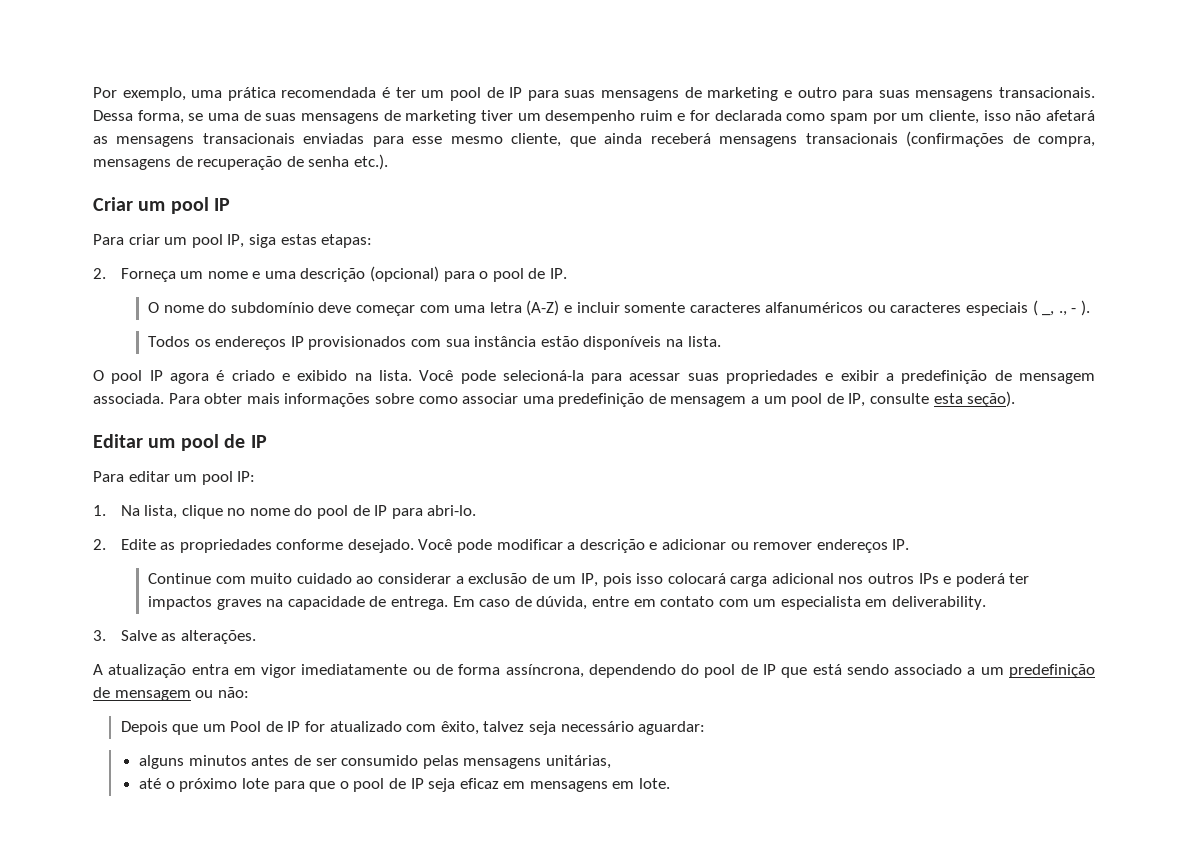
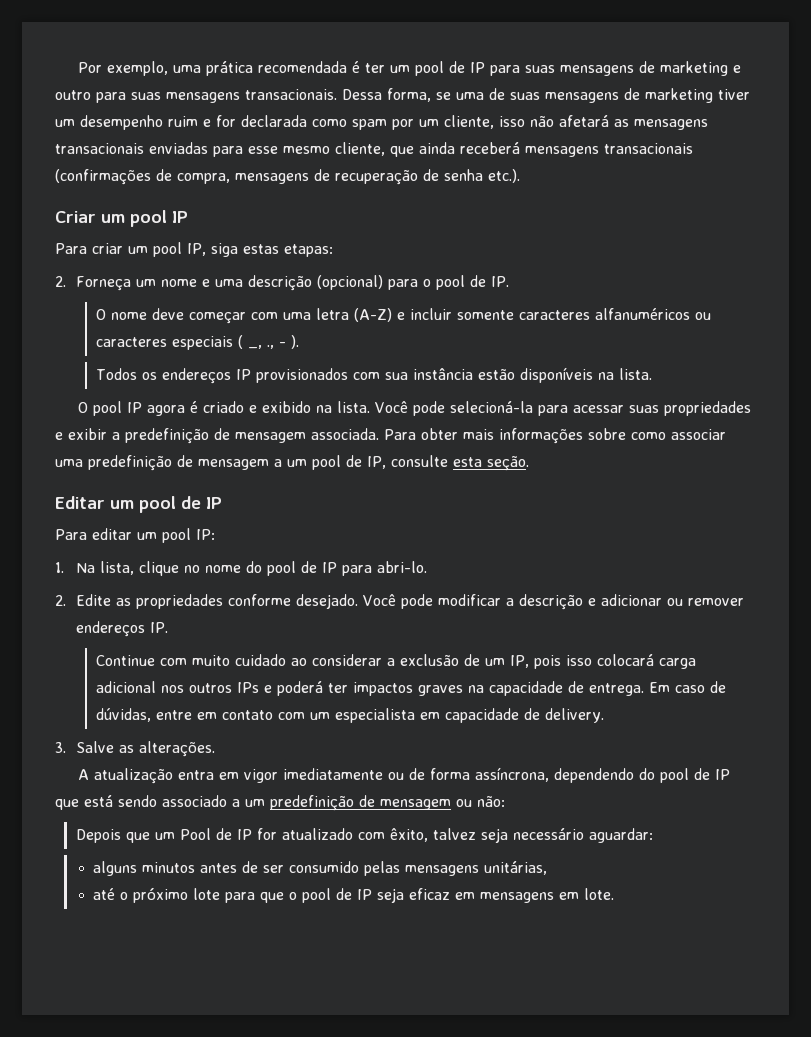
- O nome do subdomínio deve começar com uma letra (A-Z) e incluir somente caracteres alfanuméricos ou caracteres especiais ( _, ., - ).
+ O nome deve começar com uma letra (A-Z) e incluir somente caracteres alfanuméricos ou caracteres especiais ( _, ., - ).
- Para obter mais informações sobre como associar uma predefinição de mensagem a um pool de IP, consulte esta seção).
+ Para obter mais informações sobre como associar uma predefinição de mensagem a um pool de IP, consulte esta seção.
- Em caso de dúvida, entre em contato com um especialista em deliverability.
+ Em caso de dúvidas, entre em contato com um especialista em capacidade de delivery.

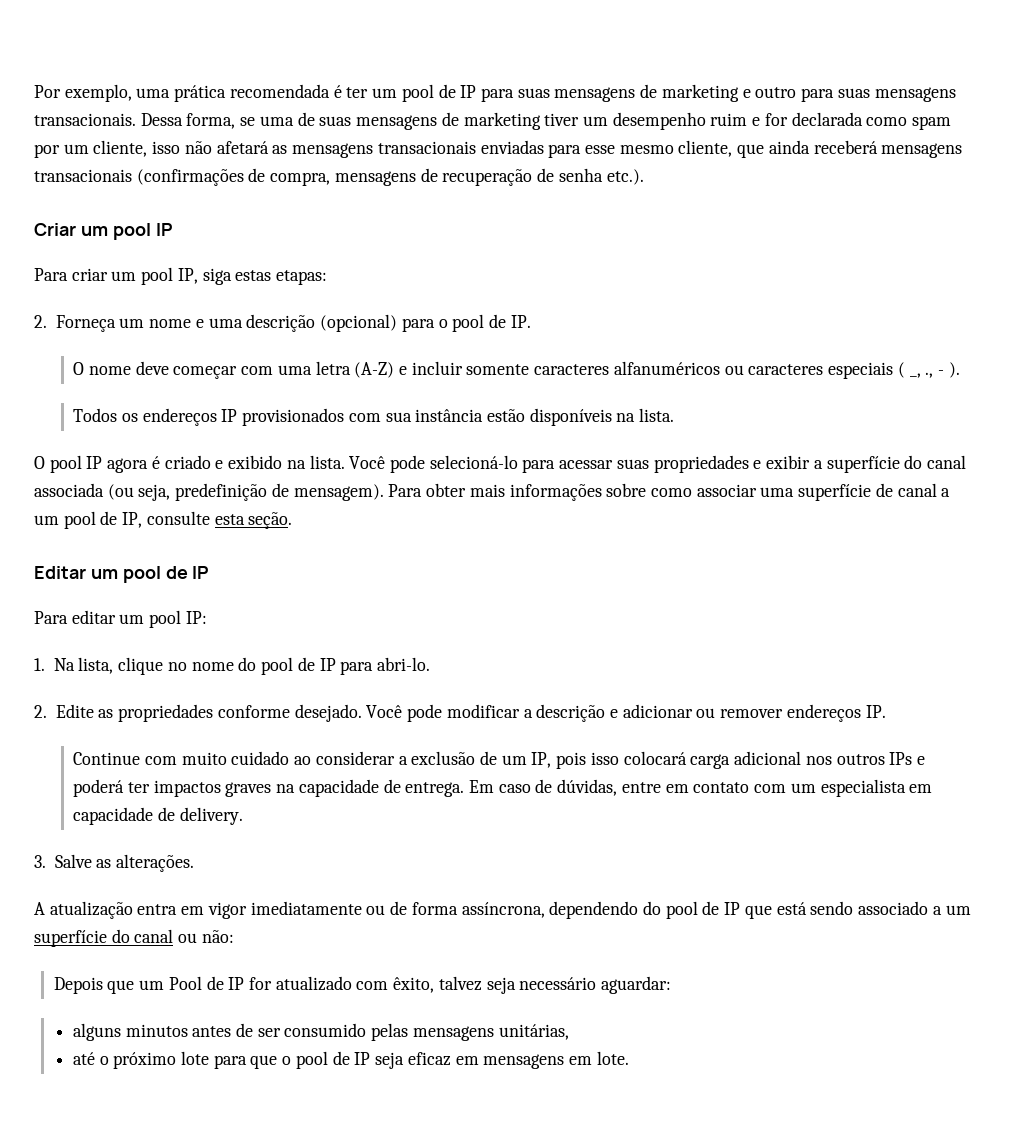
- Você pode selecioná-la para acessar suas propriedades e exibir a predefinição de mensagem associada.
+ Você pode selecioná-lo para acessar suas propriedades e exibir a superfície do canal associada (ou seja, predefinição de mensagem).
- Para obter mais informações sobre como associar uma predefinição de mensagem a um pool de IP, consulte esta seção.
+ Para obter mais informações sobre como associar uma superfície de canal a um pool de IP, consulte esta seção.
- A atualização entra em vigor imediatamente ou de forma assíncrona, dependendo do pool de IP que está sendo associado a um predefinição de mensagem ou não:
+ A atualização entra em vigor imediatamente ou de forma assíncrona, dependendo do pool de IP que está sendo associado a um superfície do canal ou não:

